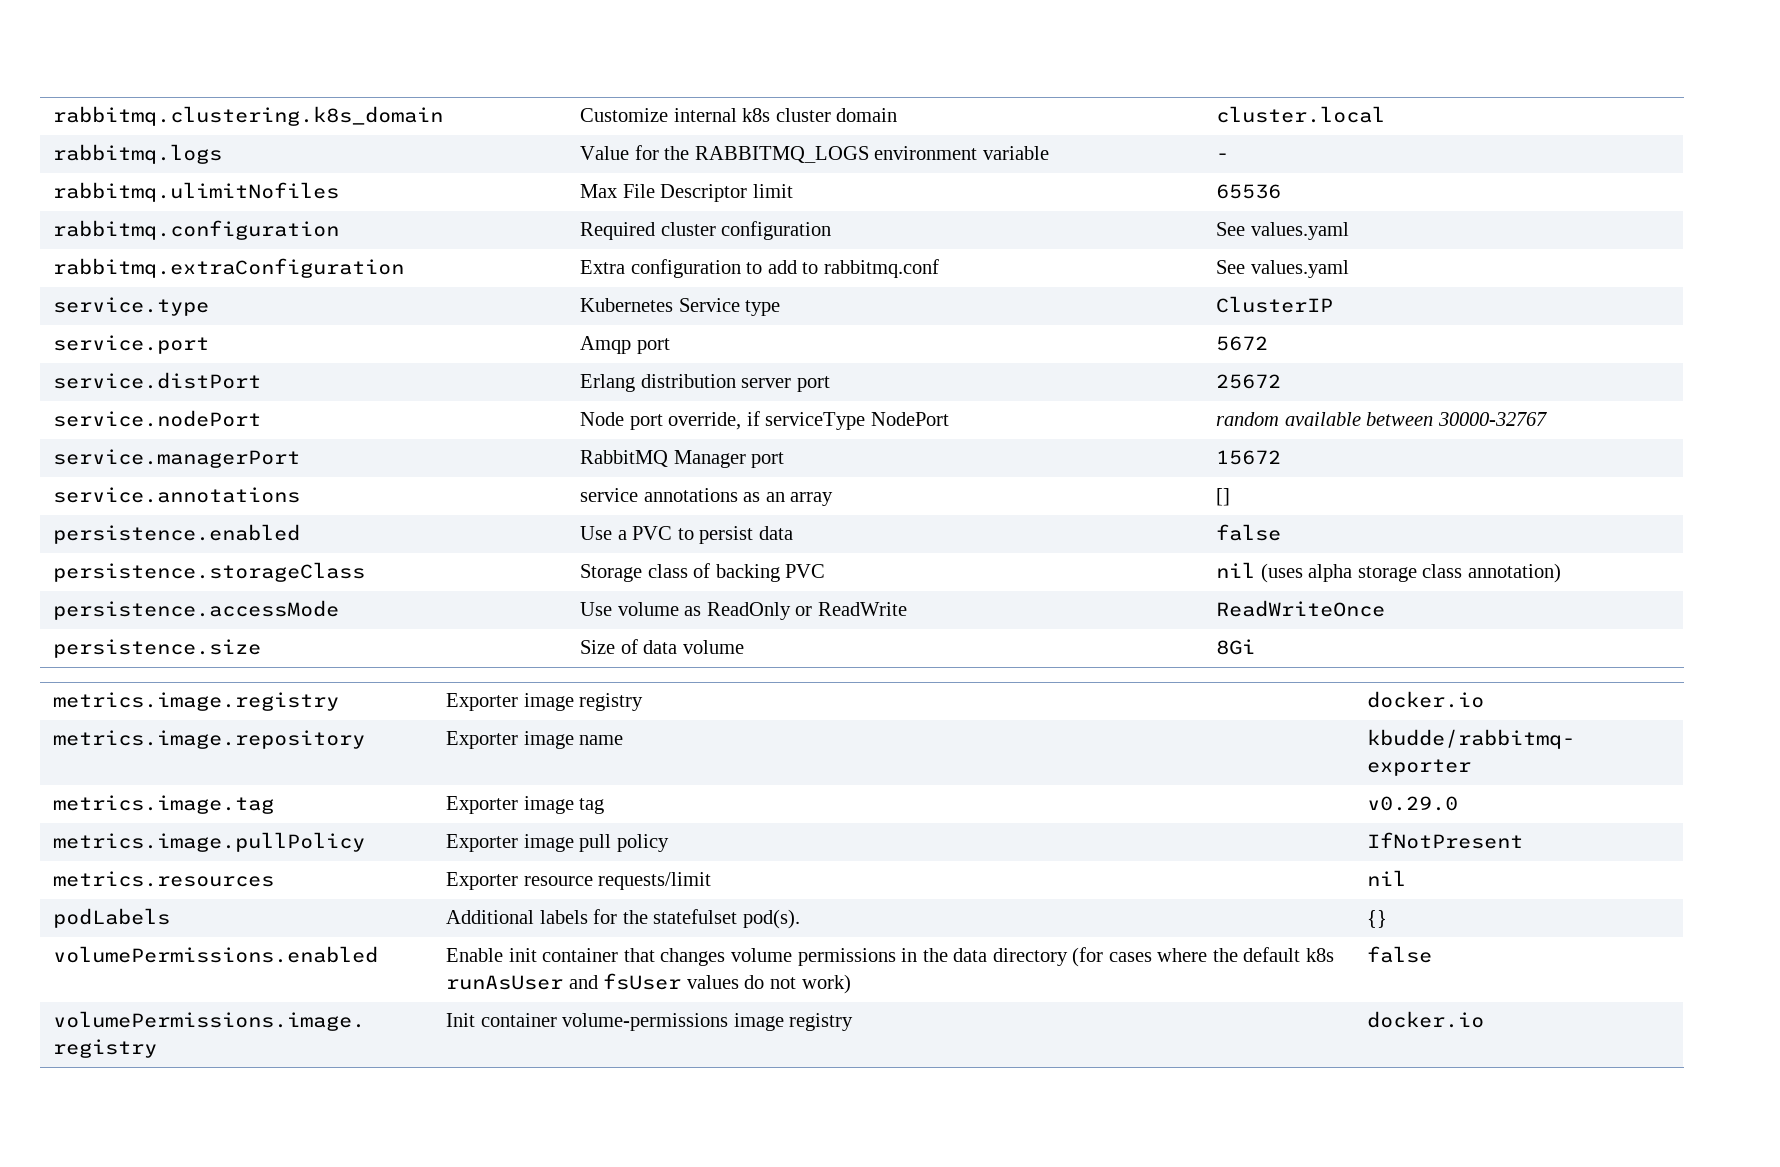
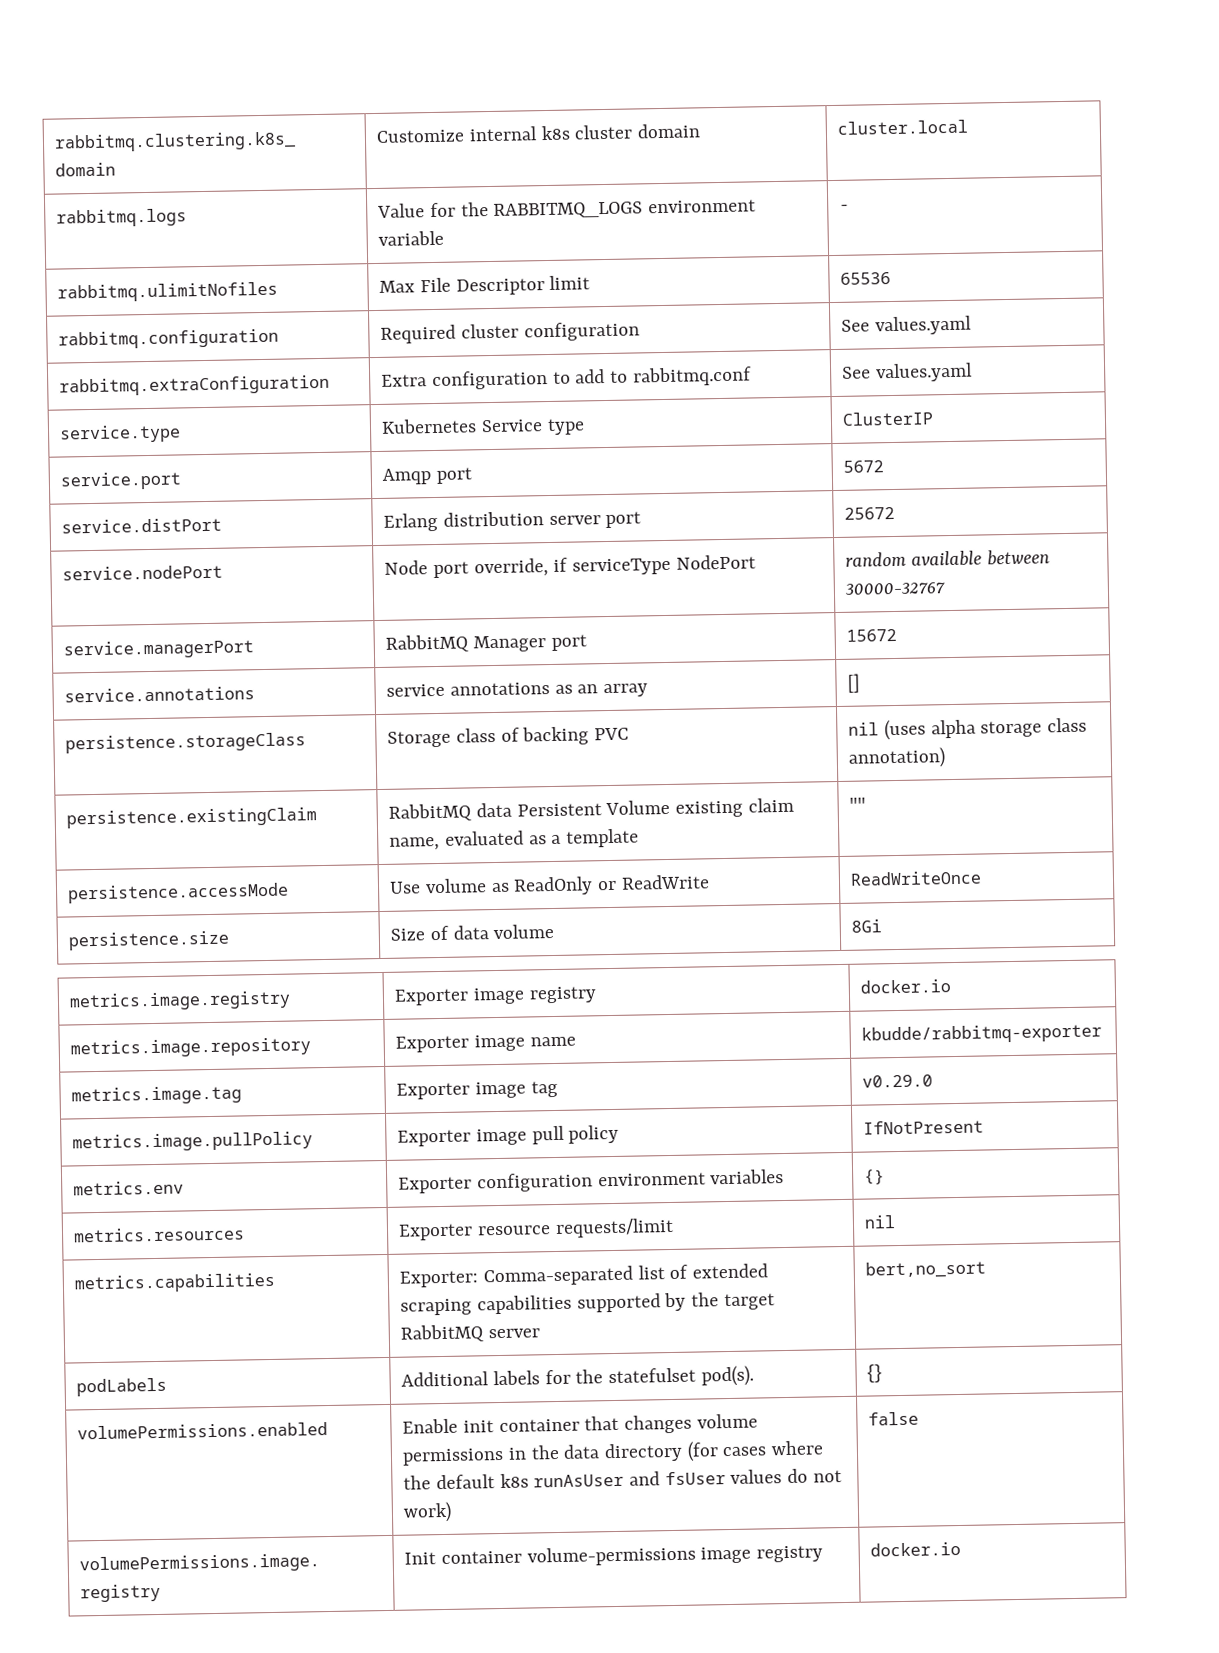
- persistence.enabled | Use a PVC to persist data | false
+ persistence.existingClaim | RabbitMQ data Persistent Volume existing claim name, evaluated as a template | ""
+ metrics.env | Exporter configuration environment variables | {}
+ metrics.capabilities | Exporter: Comma-separated list of extended scraping capabilities supported by the target RabbitMQ server | bert,no_sort

